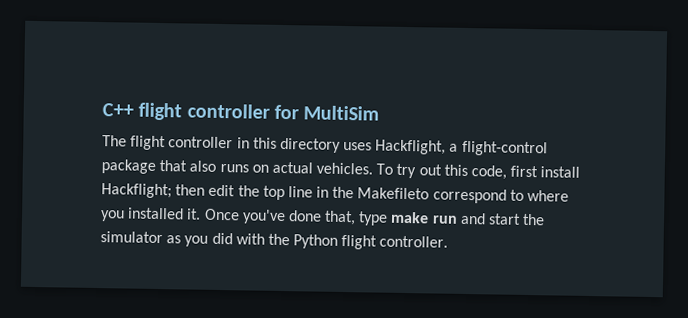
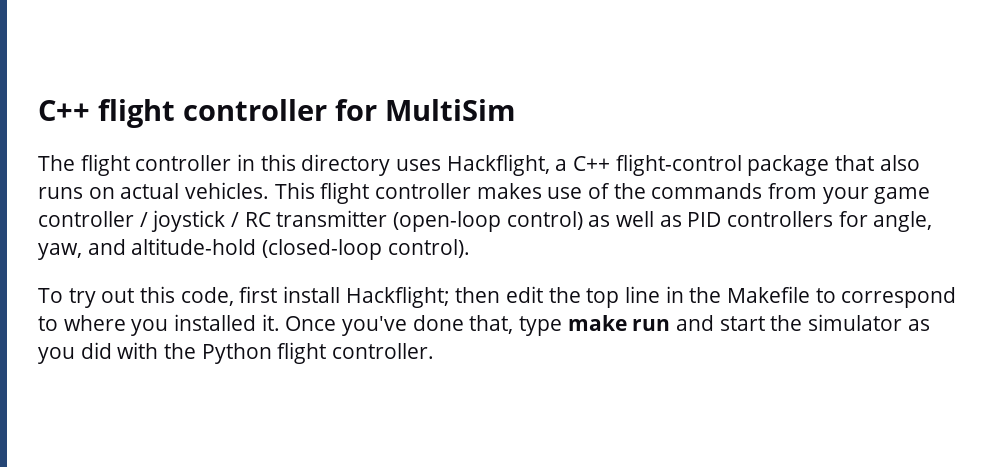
- The flight controller in this directory uses Hackflight, a flight-control package that also runs on actual vehicles. To try out this code, first install Hackflight; then edit the top line in the Makefileto correspond to where you installed it.
+ The flight controller in this directory uses Hackflight, a C++ flight-control package that also runs on actual vehicles. This flight controller makes use of the commands from your game controller / joystick / RC transmitter (open-loop control) as well as PID controllers for angle, yaw, and altitude-hold (closed-loop control).
+ To try out this code, first install Hackflight; then edit the top line in the Makefile to correspond to where you installed it.

